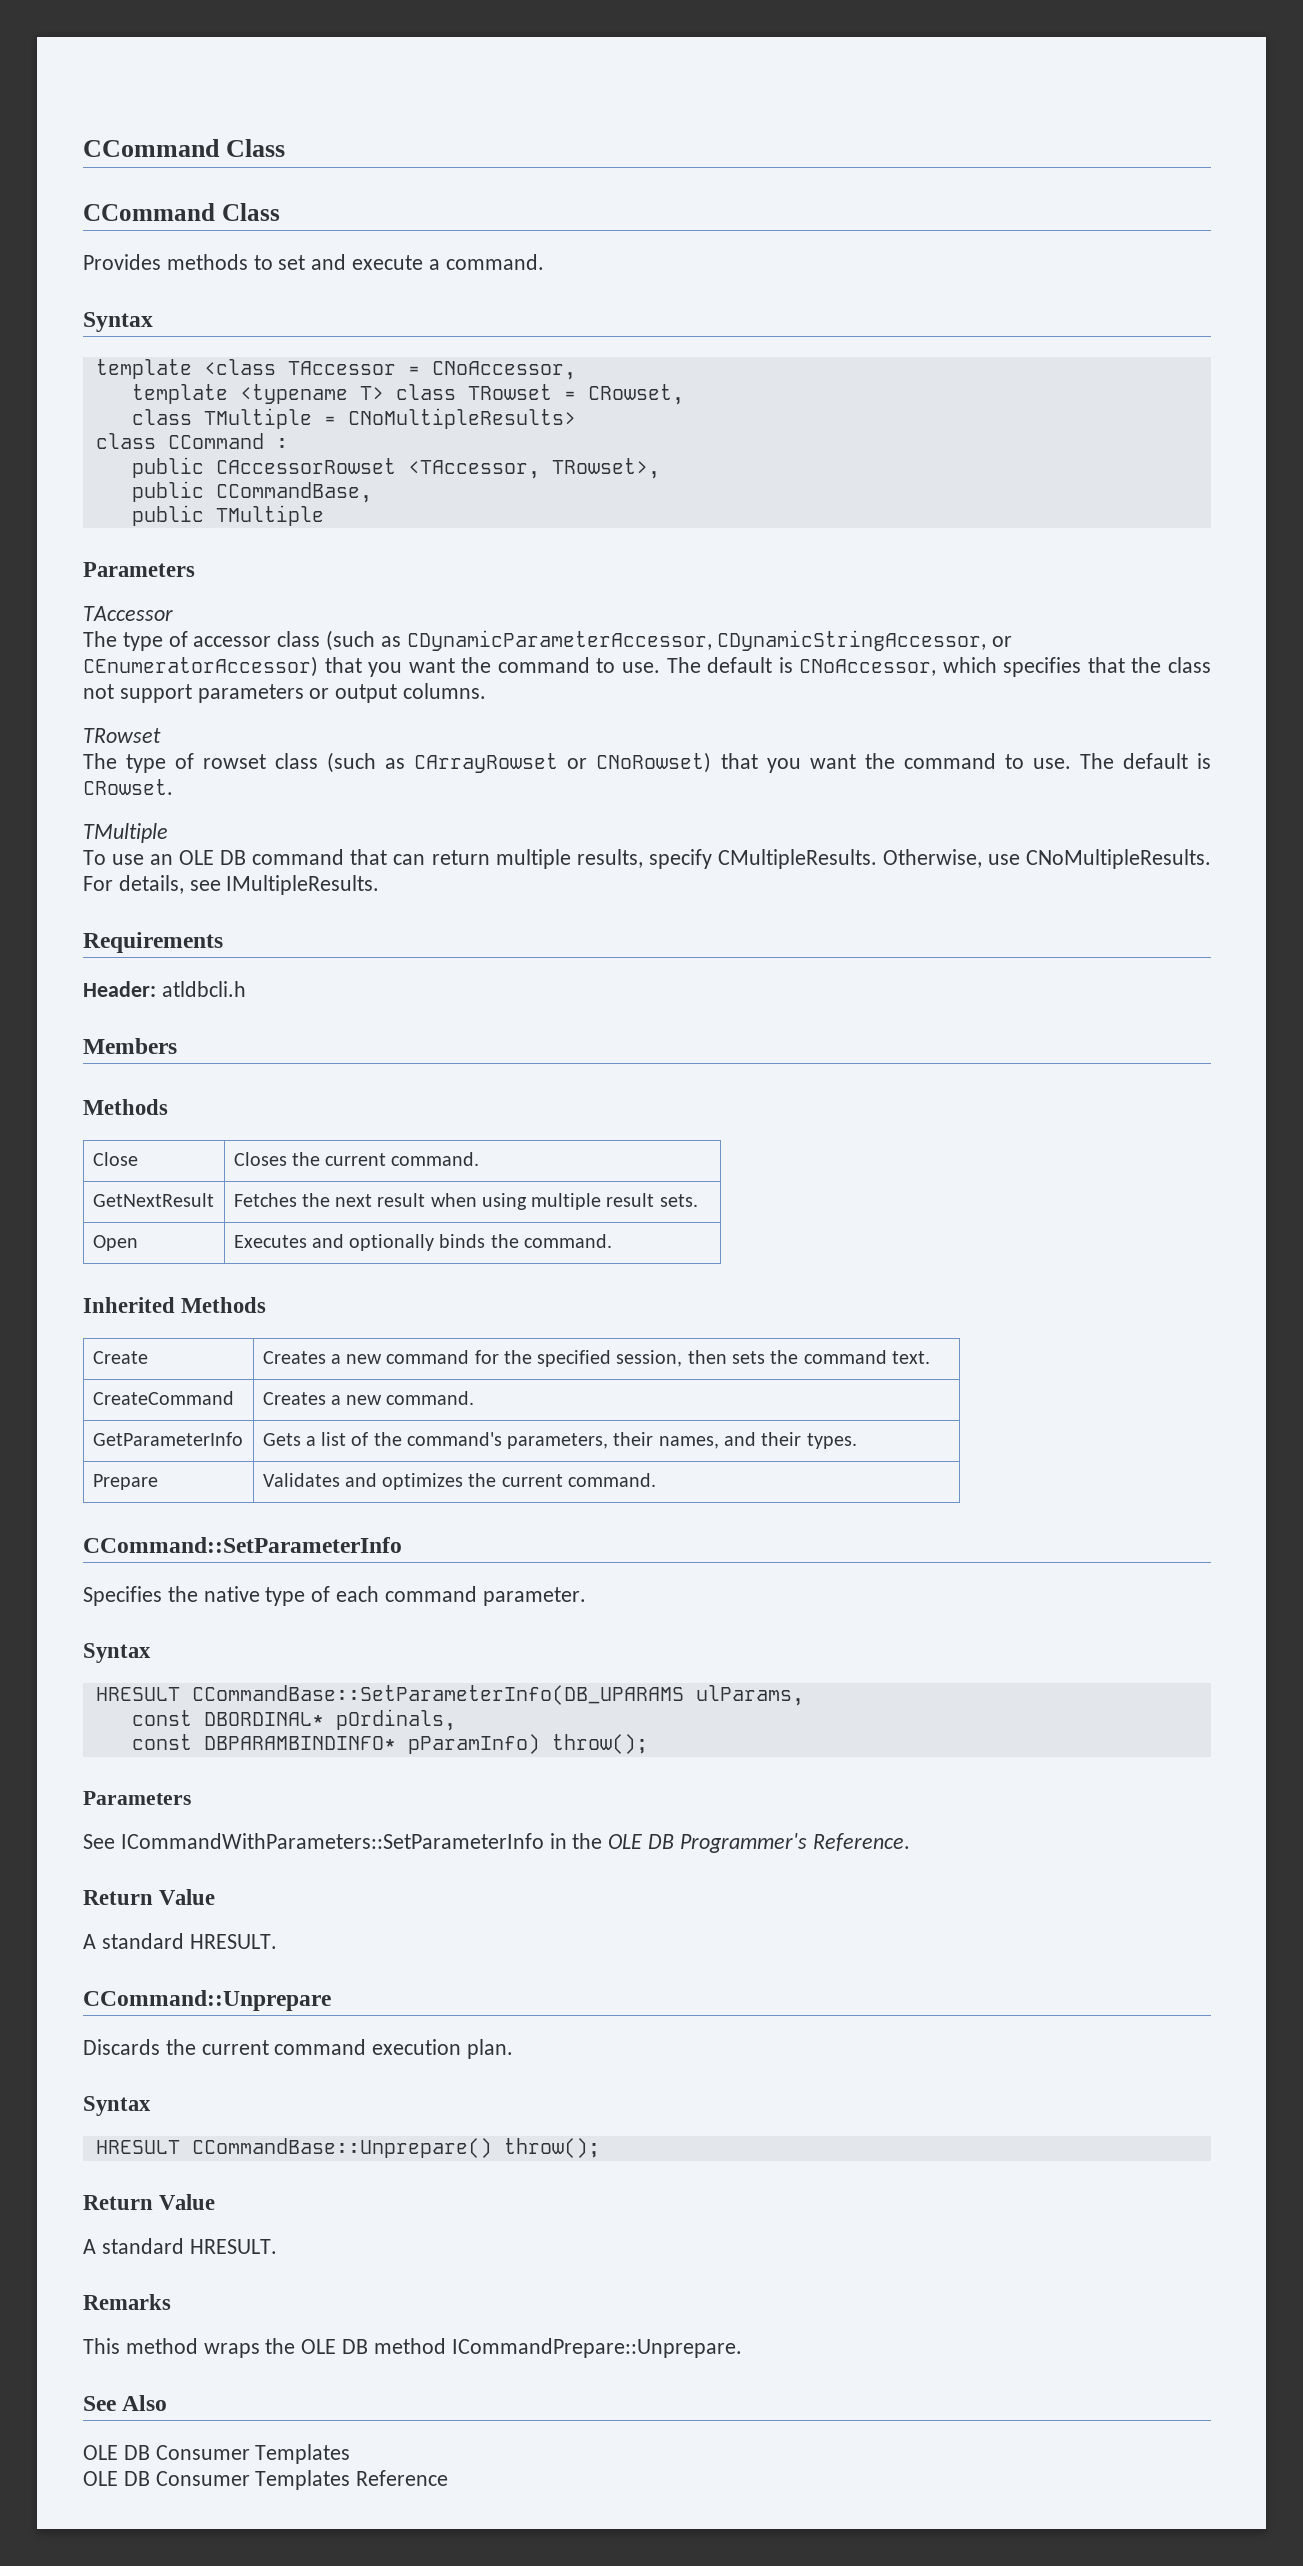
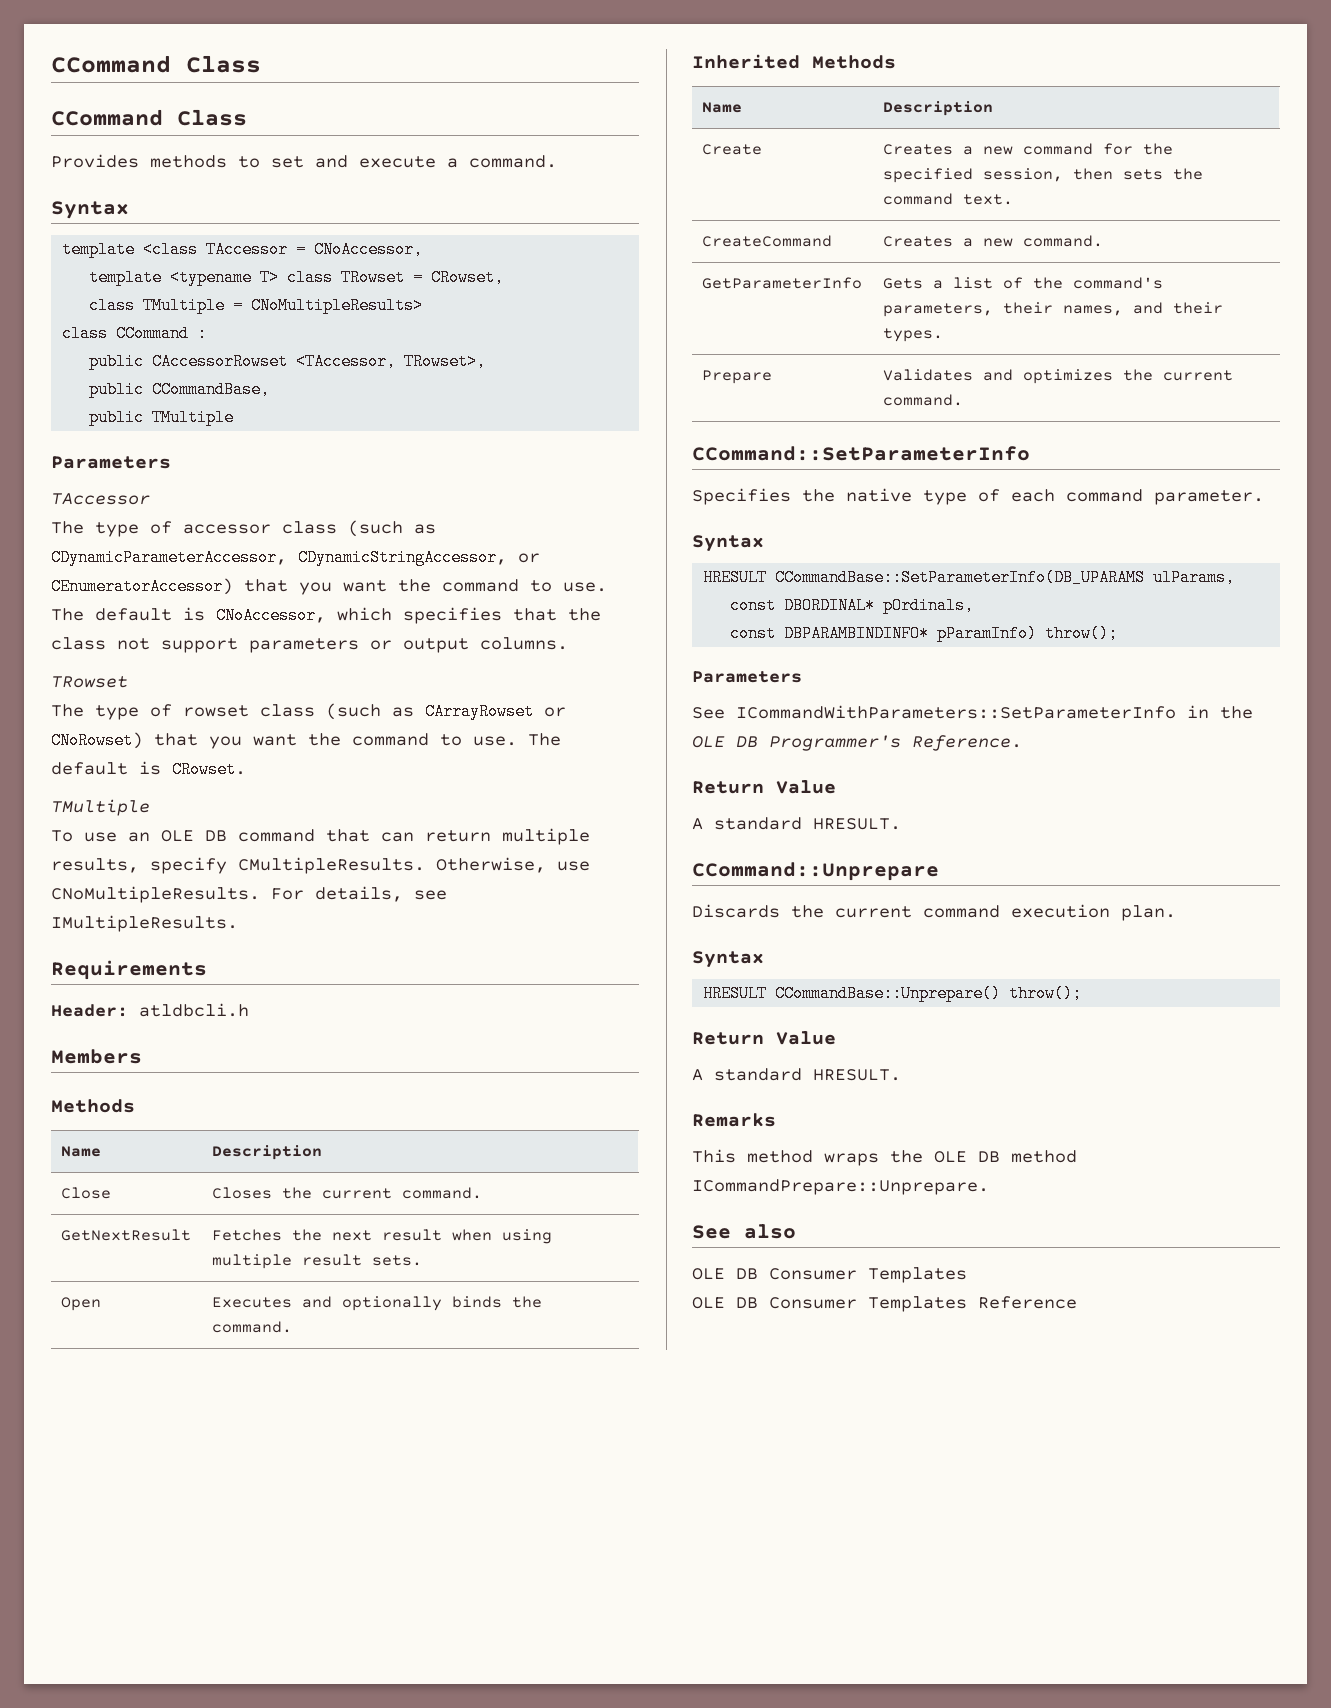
  Members
  Methods
+ Name | Description
  Inherited Methods
+ Name | Description
- See Also
+ See also

